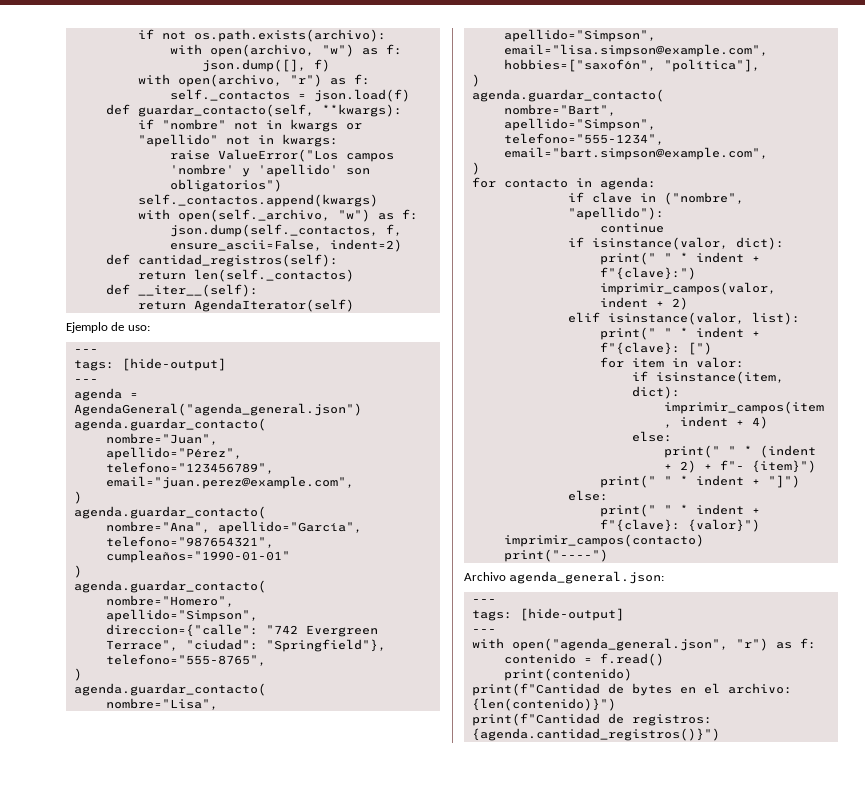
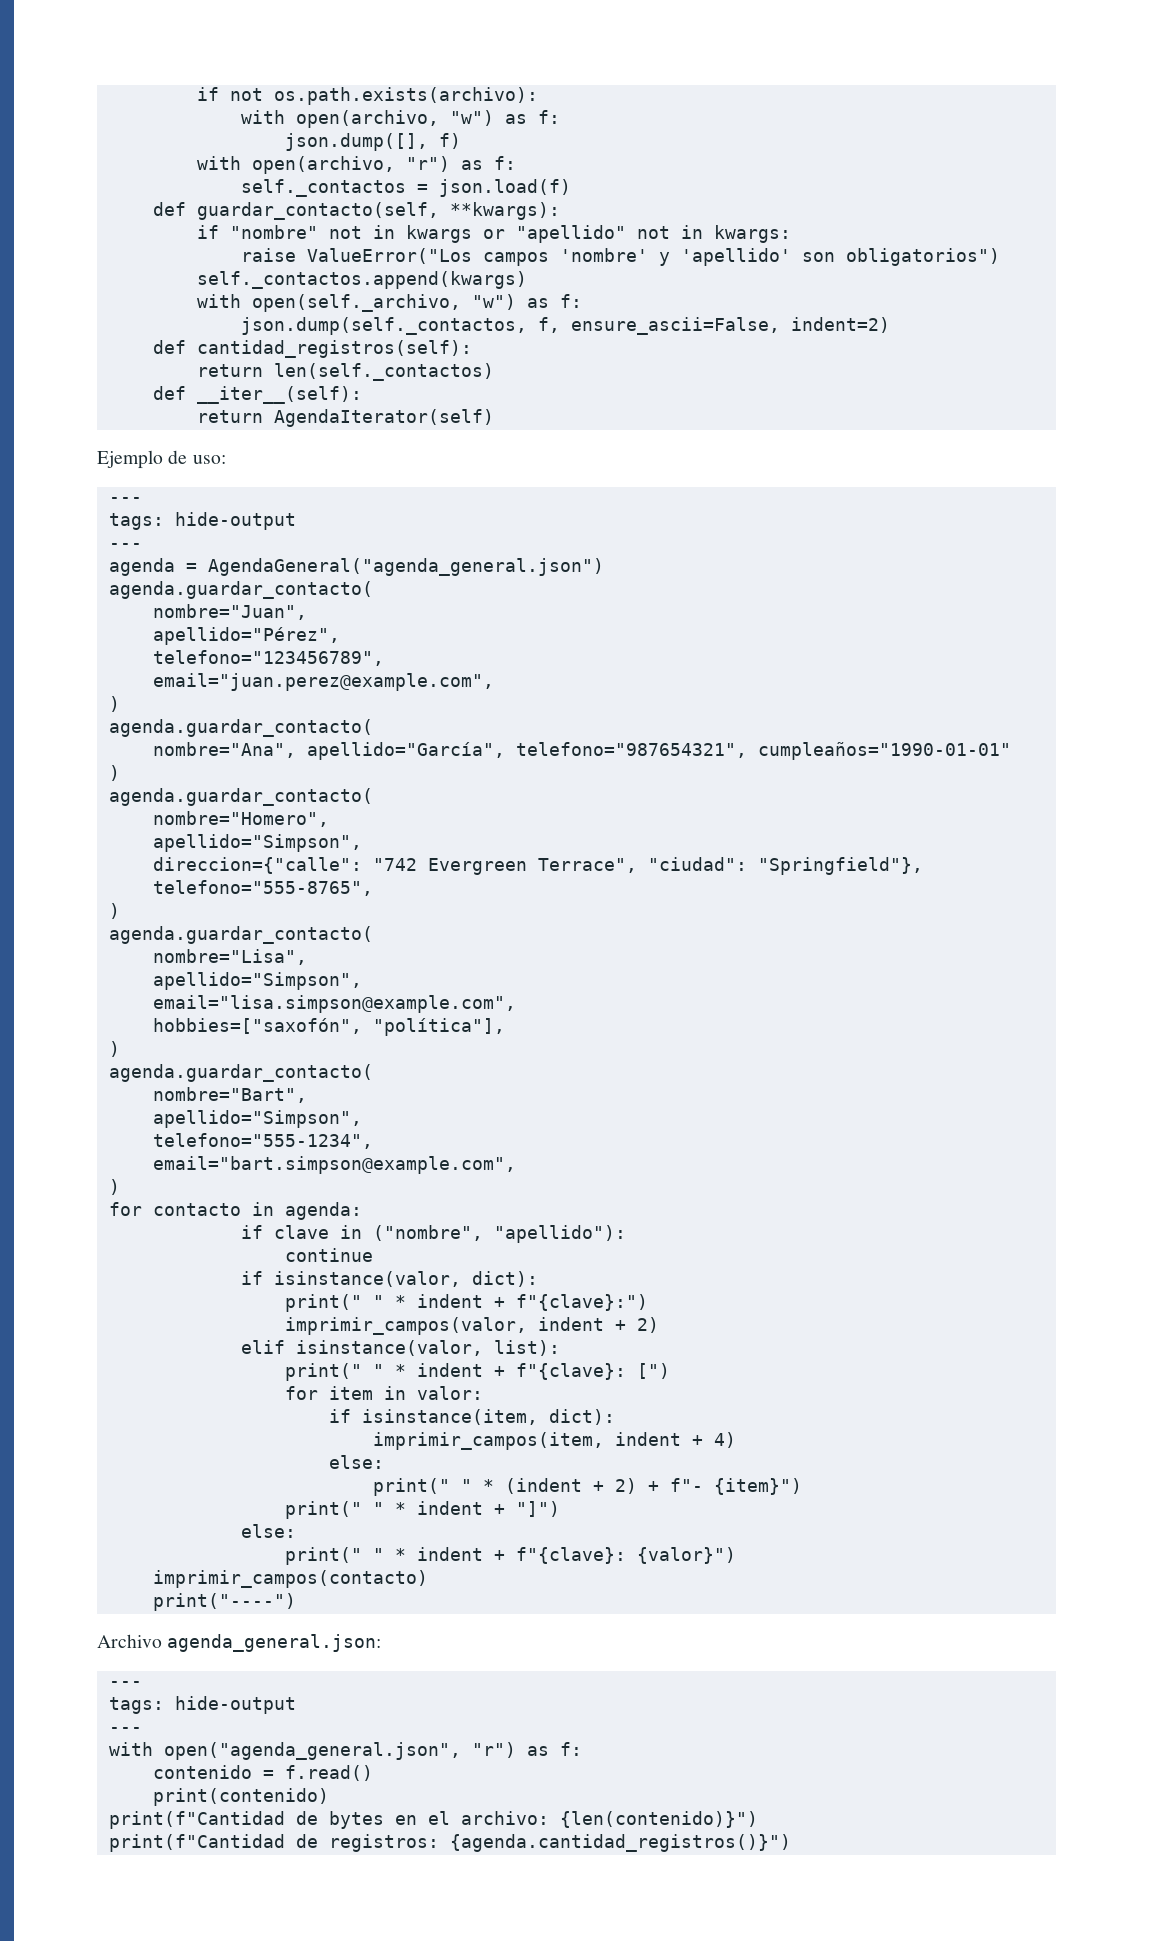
  Ejemplo de uso:
  ---
- tags: [hide-output]
+ tags: hide-output
  Archivo agenda_general.json:
  ---
- tags: [hide-output]
+ tags: hide-output

